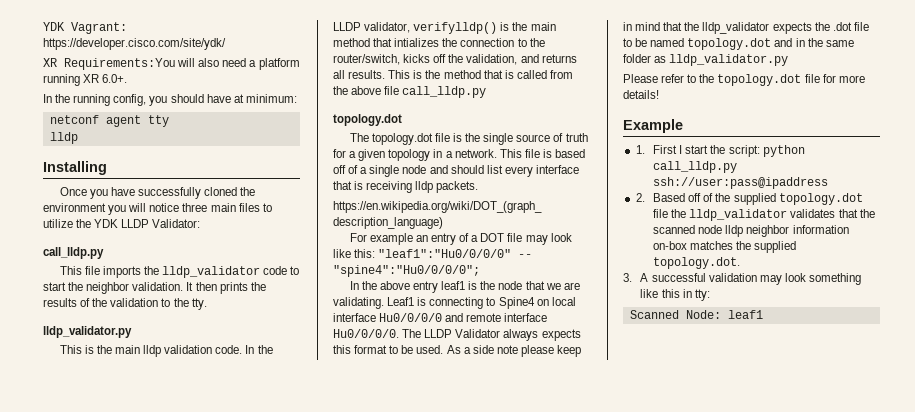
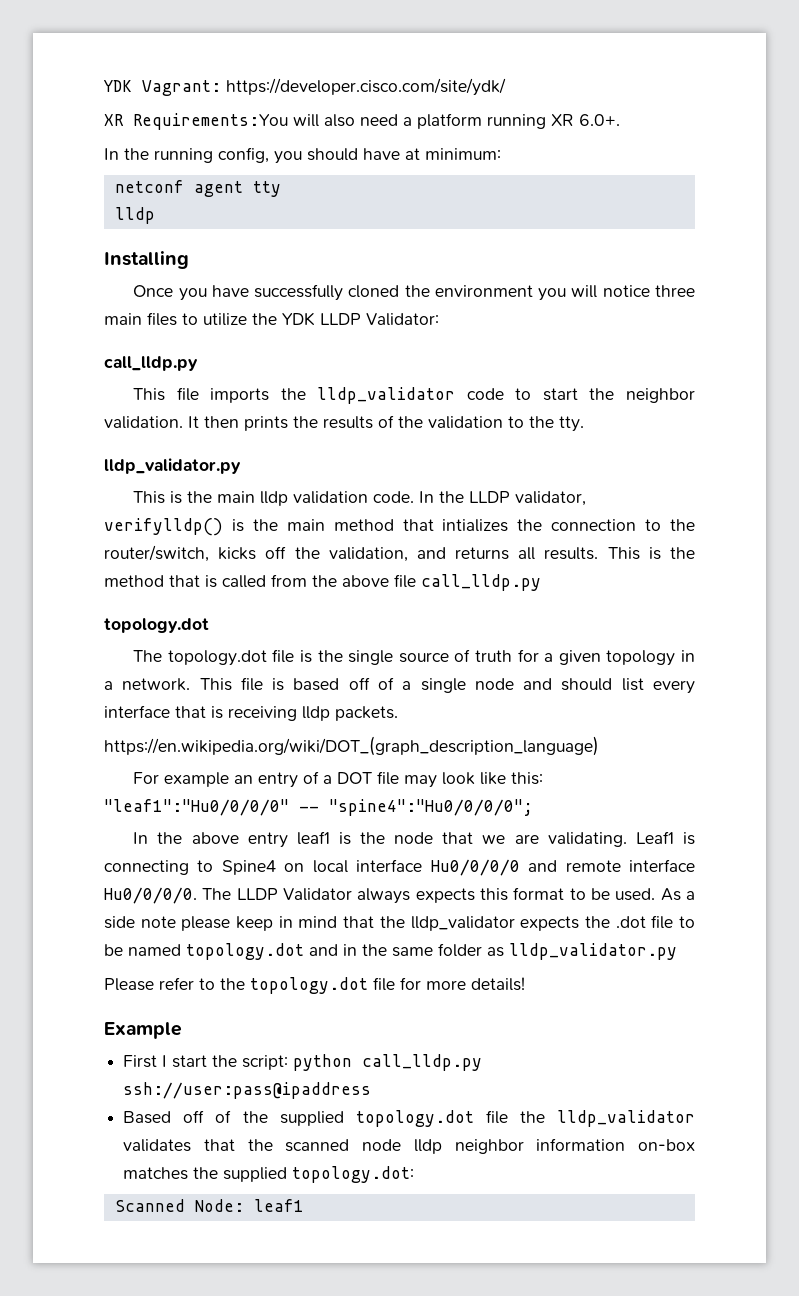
- 1. First I start the script: python call_lldp.py ssh://user:pass@ipaddress
+ First I start the script: python call_lldp.py ssh://user:pass@ipaddress
- 2. Based off of the supplied topology.dot file the lldp_validator validates that the scanned node lldp neighbor information on-box matches the supplied topology.dot.
- 3. A successful validation may look something like this in tty:
+ Based off of the supplied topology.dot file the lldp_validator validates that the scanned node lldp neighbor information on-box matches the supplied topology.dot:

